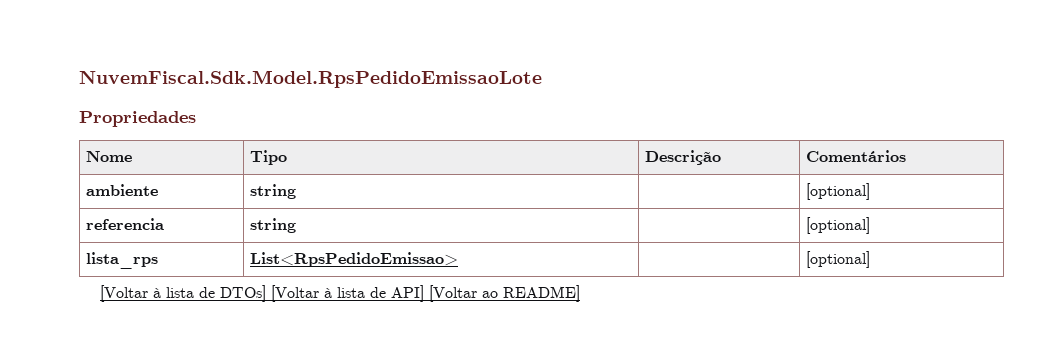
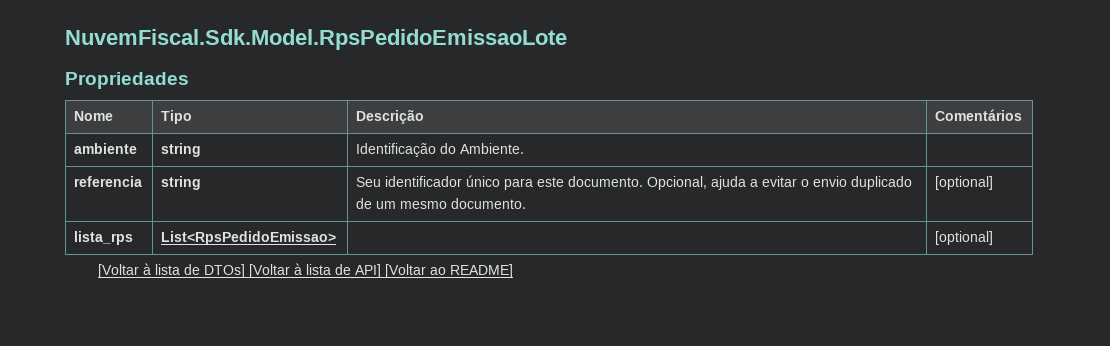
- ambiente | string | | [optional]
+ ambiente | string | Identificação do Ambiente. |
- referencia | string | | [optional]
+ referencia | string | Seu identificador único para este documento. Opcional, ajuda a evitar o envio duplicado de um mesmo documento. | [optional]

